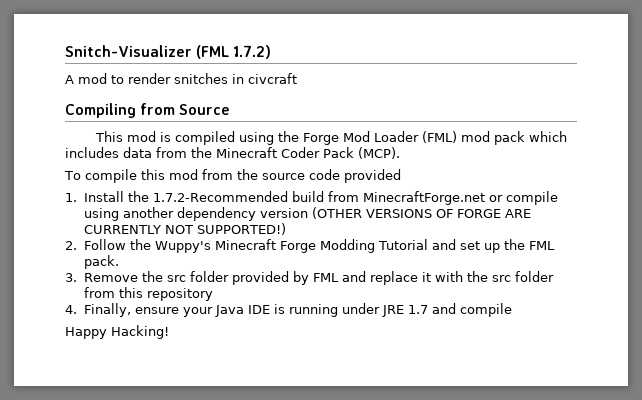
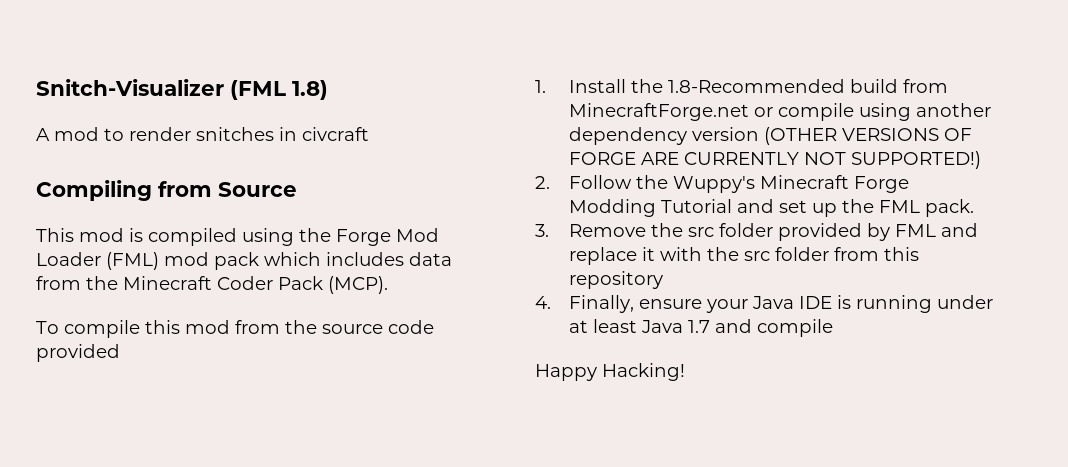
- Snitch-Visualizer (FML 1.7.2)
+ Snitch-Visualizer (FML 1.8)
- 1. Install the 1.7.2-Recommended build from MinecraftForge.net or compile using another dependency version (OTHER VERSIONS OF FORGE ARE CURRENTLY NOT SUPPORTED!)
+ 1. Install the 1.8-Recommended build from MinecraftForge.net or compile using another dependency version (OTHER VERSIONS OF FORGE ARE CURRENTLY NOT SUPPORTED!)
- 4. Finally, ensure your Java IDE is running under JRE 1.7 and compile
+ 4. Finally, ensure your Java IDE is running under at least Java 1.7 and compile

